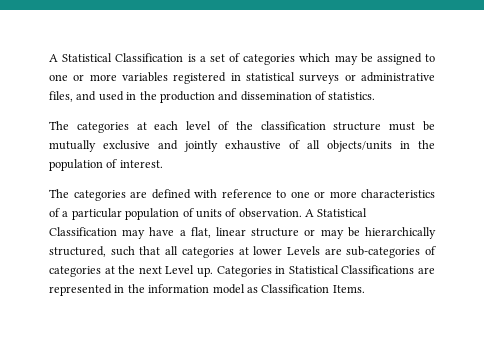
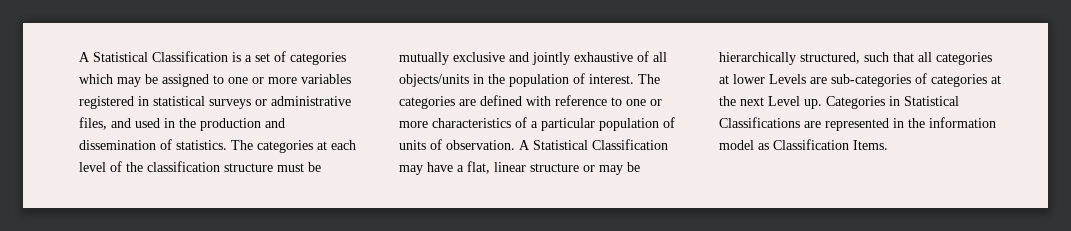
- A Statistical Classification is a set of categories which may be assigned to one or more variables registered in statistical surveys or administrative files, and used in the production and dissemination of statistics.
- The categories at each level of the classification structure must be mutually exclusive and jointly exhaustive of all objects/units in the population of interest.
- The categories are defined with reference to one or more characteristics of a particular population of units of observation.
+ A Statistical Classification is a set of categories which may be assigned to one or more variables registered in statistical surveys or administrative files, and used in the production and dissemination of statistics. The categories at each level of the classification structure must be mutually exclusive and jointly exhaustive of all objects/units in the population of interest. The categories are defined with reference to one or more characteristics of a particular population of units of observation.

